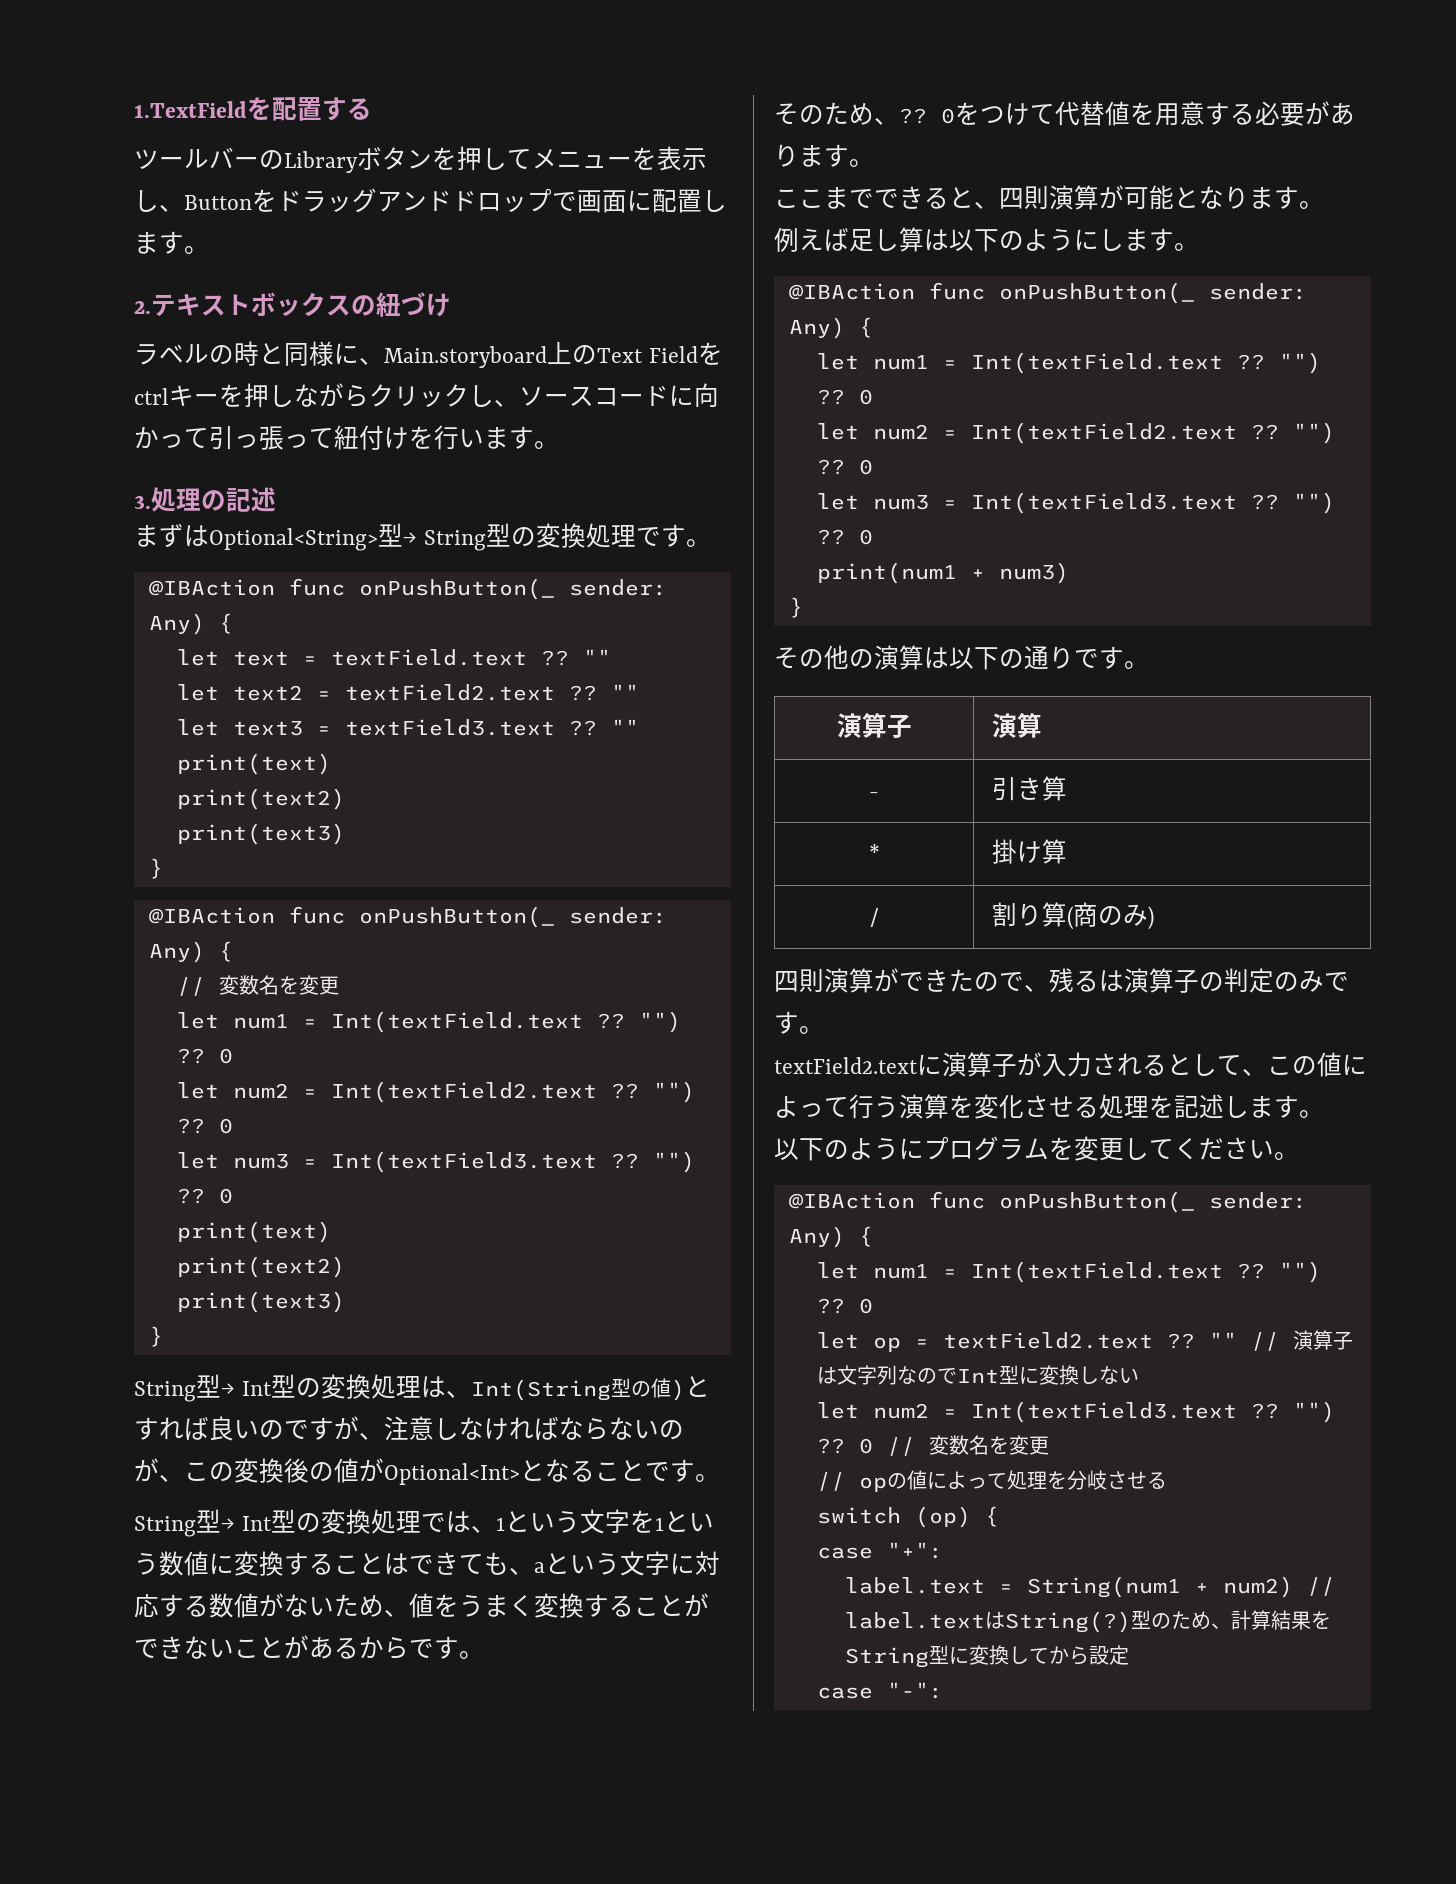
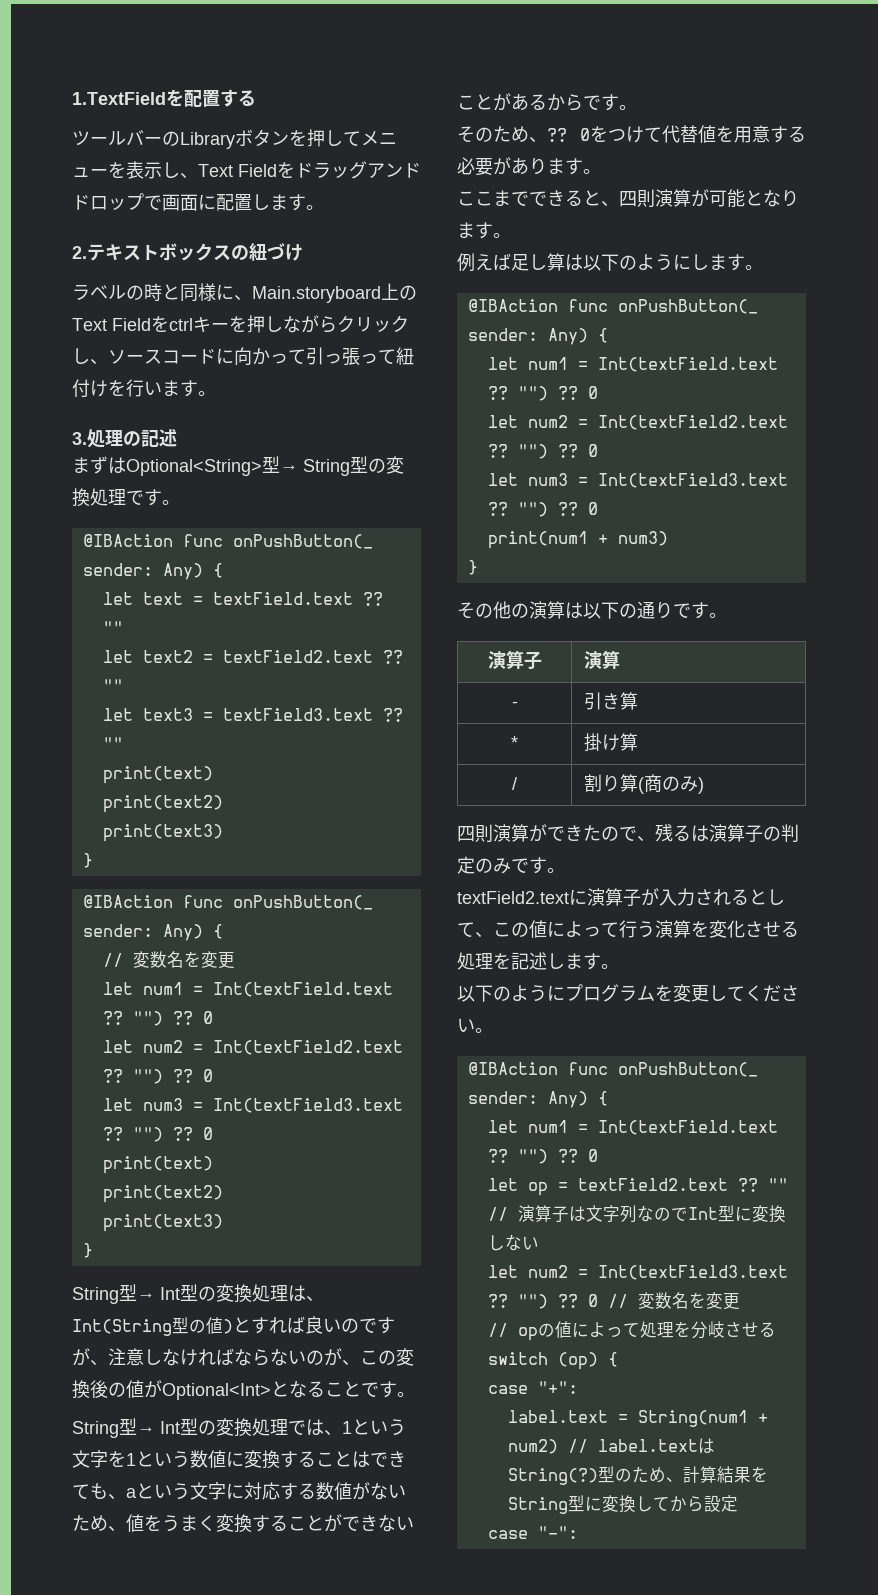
- ツールバーのLibraryボタンを押してメニューを表示し、Buttonをドラッグアンドドロップで画面に配置します。
+ ツールバーのLibraryボタンを押してメニューを表示し、Text Fieldをドラッグアンドドロップで画面に配置します。

